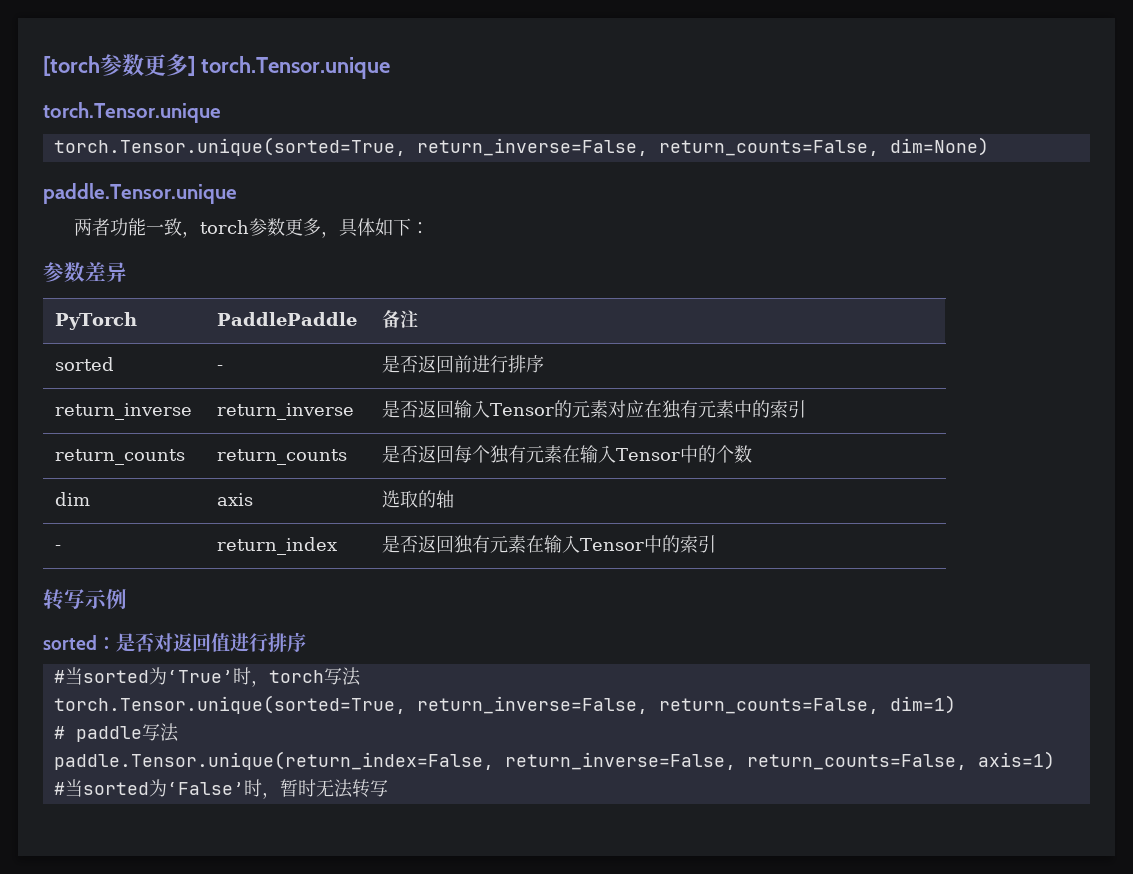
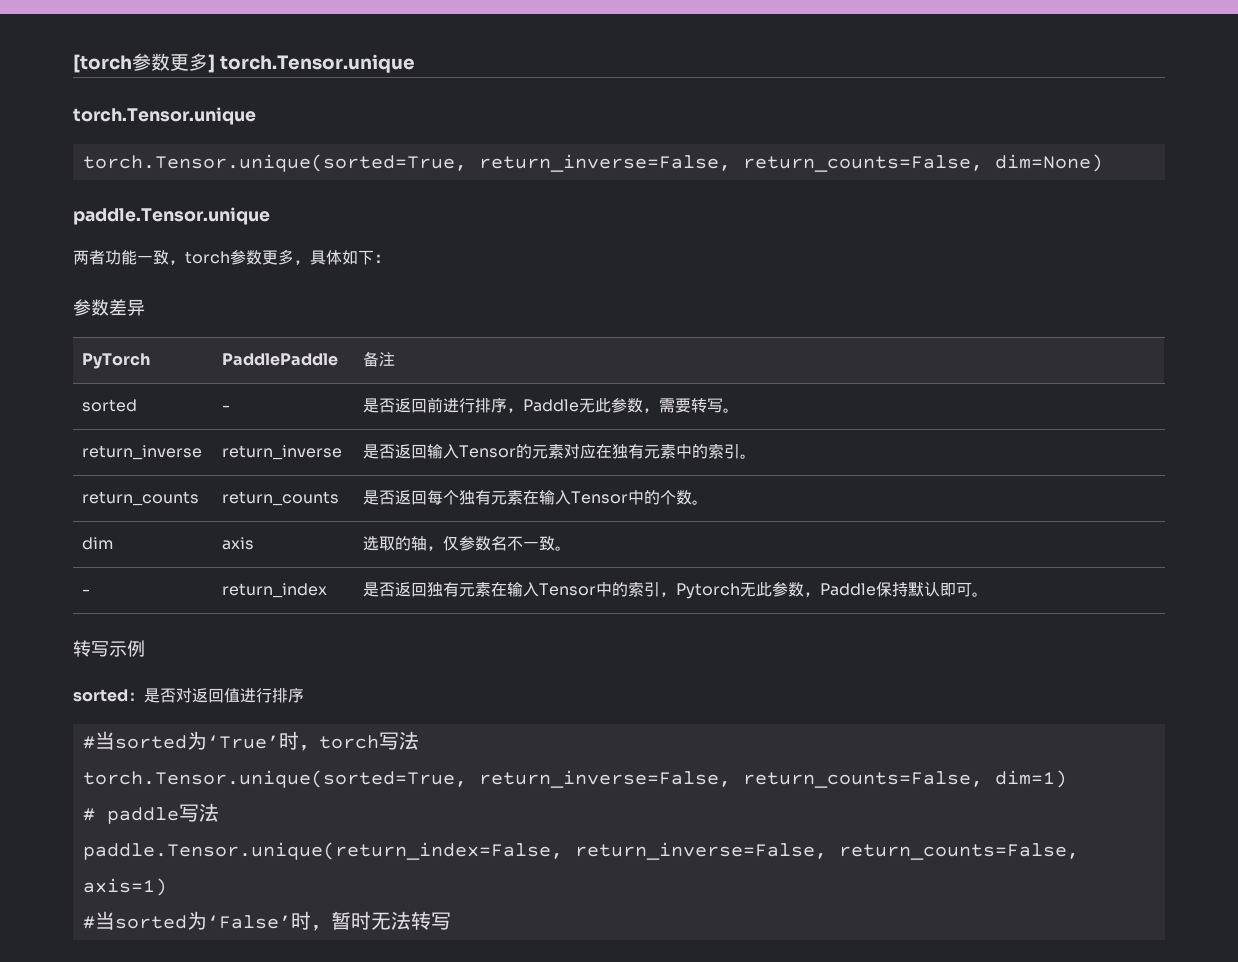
- sorted | - | 是否返回前进行排序
+ sorted | - | 是否返回前进行排序，Paddle无此参数，需要转写。
- return_inverse | return_inverse | 是否返回输入Tensor的元素对应在独有元素中的索引
+ return_inverse | return_inverse | 是否返回输入Tensor的元素对应在独有元素中的索引。
- return_counts | return_counts | 是否返回每个独有元素在输入Tensor中的个数
+ return_counts | return_counts | 是否返回每个独有元素在输入Tensor中的个数。
- dim | axis | 选取的轴
+ dim | axis | 选取的轴，仅参数名不一致。
- - | return_index | 是否返回独有元素在输入Tensor中的索引
+ - | return_index | 是否返回独有元素在输入Tensor中的索引，Pytorch无此参数，Paddle保持默认即可。

